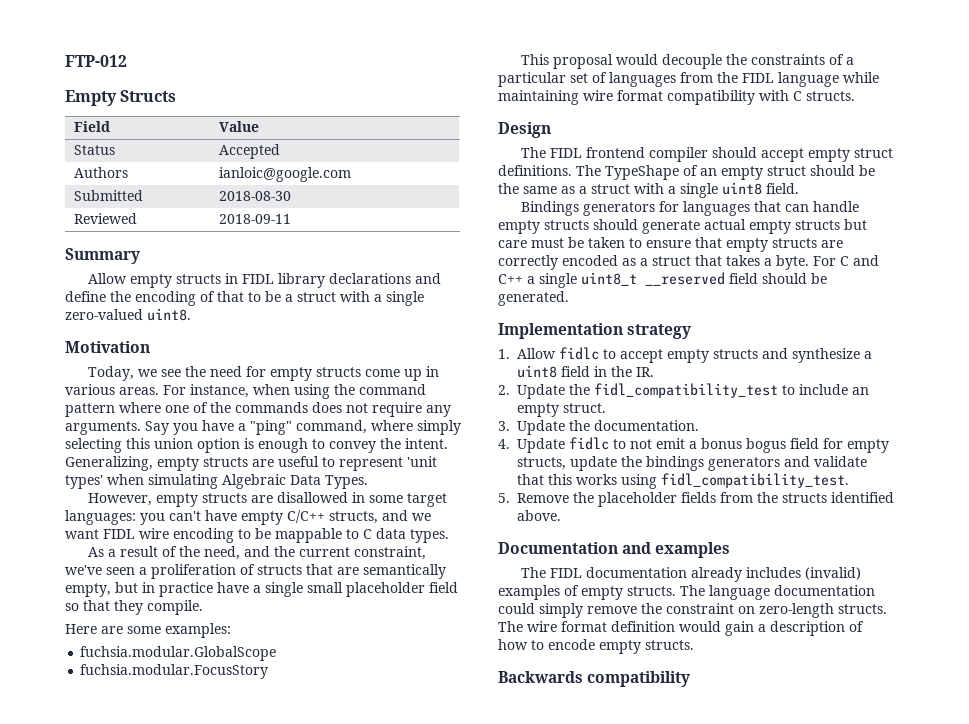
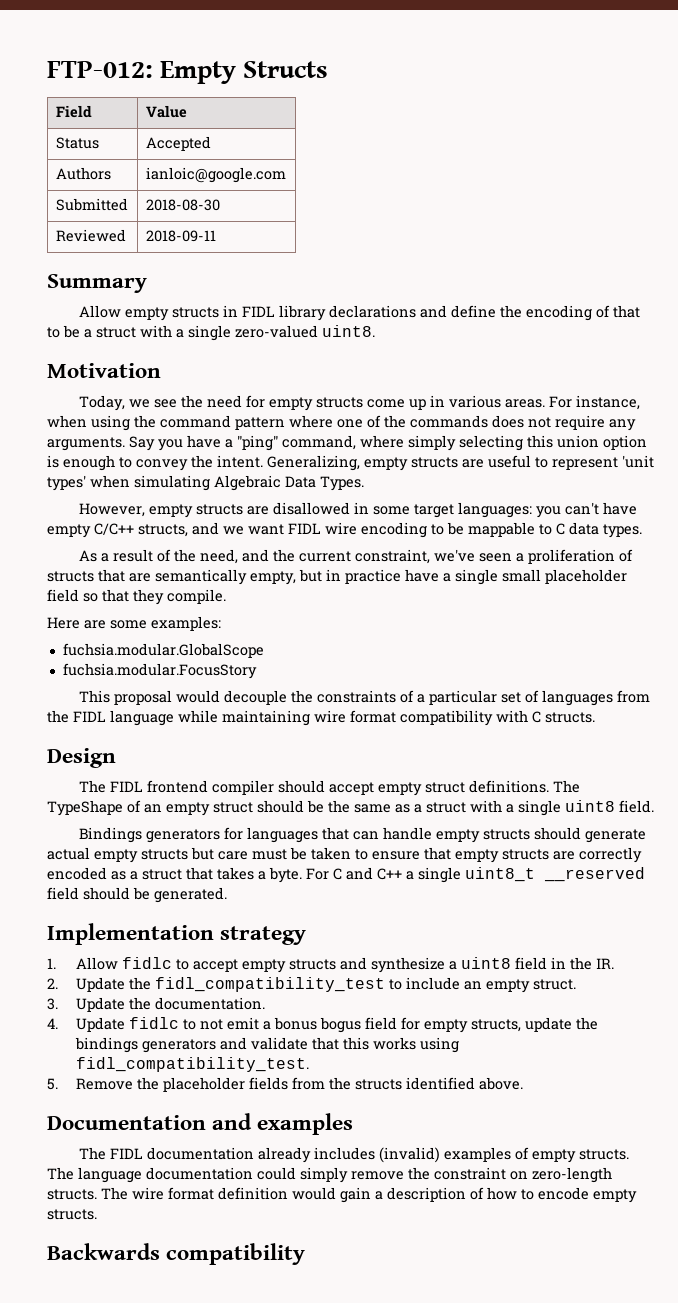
- FTP-012
- Empty Structs
+ FTP-012: Empty Structs

